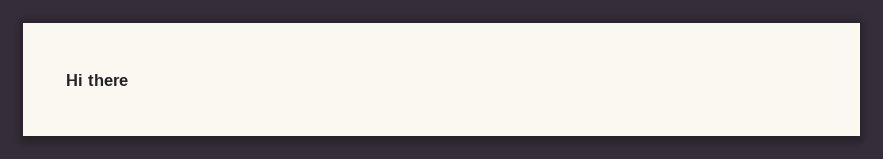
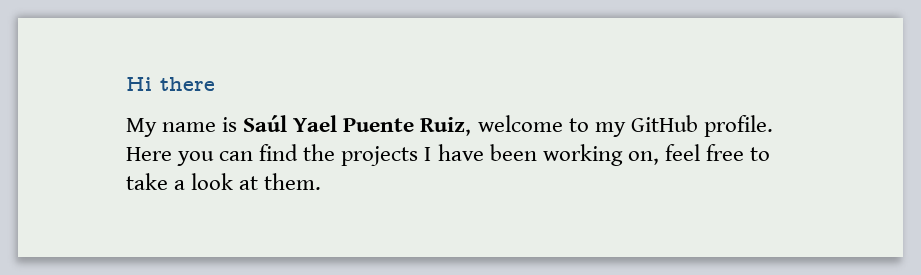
+ My name is Saúl Yael Puente Ruiz, welcome to my GitHub profile. Here you can find the projects I have been working on, feel free to take a look at them.

